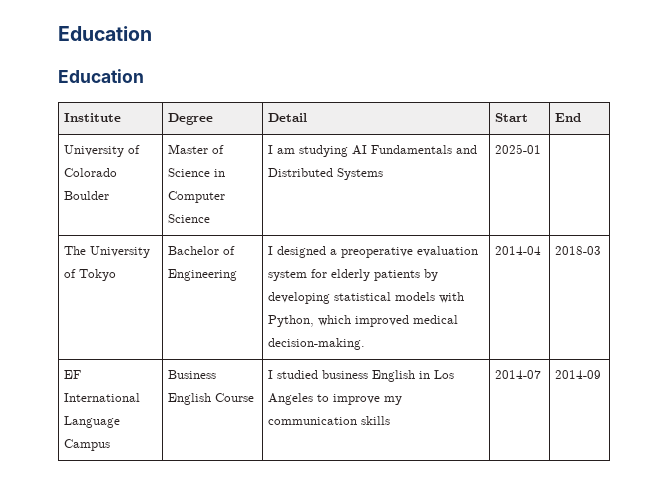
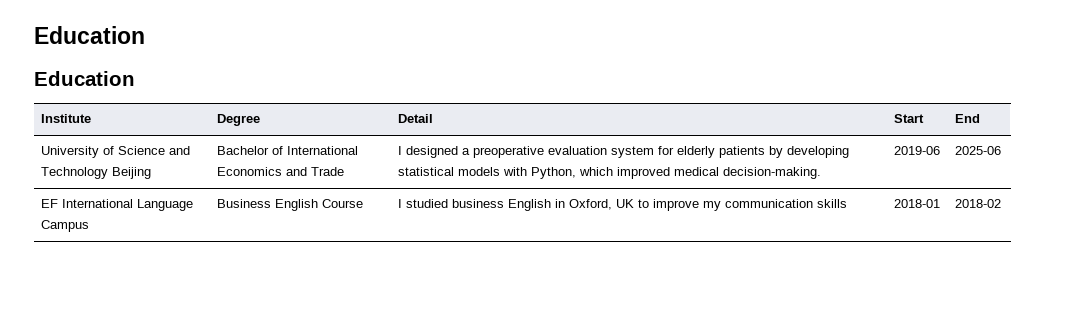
- University of Colorado Boulder | Master of Science in Computer Science | I am studying AI Fundamentals and Distributed Systems | 2025-01 |
- The University of Tokyo | Bachelor of Engineering | I designed a preoperative evaluation system for elderly patients by developing statistical models with Python, which improved medical decision-making. | 2014-04 | 2018-03
+ University of Science and Technology Beijing | Bachelor of International Economics and Trade | I designed a preoperative evaluation system for elderly patients by developing statistical models with Python, which improved medical decision-making. | 2019-06 | 2025-06
- EF International Language Campus | Business English Course | I studied business English in Los Angeles to improve my communication skills | 2014-07 | 2014-09
+ EF International Language Campus | Business English Course | I studied business English in Oxford, UK to improve my communication skills | 2018-01 | 2018-02

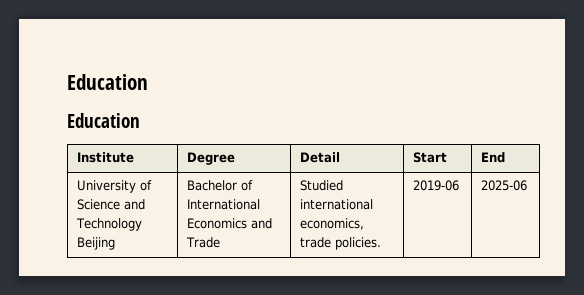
- University of Science and Technology Beijing | Bachelor of International Economics and Trade | I designed a preoperative evaluation system for elderly patients by developing statistical models with Python, which improved medical decision-making. | 2019-06 | 2025-06
- EF International Language Campus | Business English Course | I studied business English in Oxford, UK to improve my communication skills | 2018-01 | 2018-02
+ University of Science and Technology Beijing | Bachelor of International Economics and Trade | Studied international economics, trade policies. | 2019-06 | 2025-06

